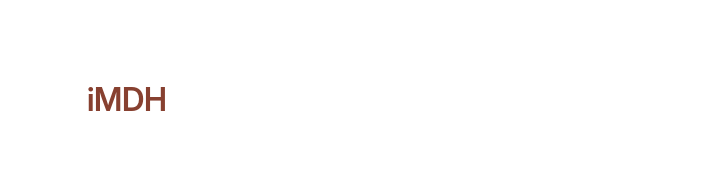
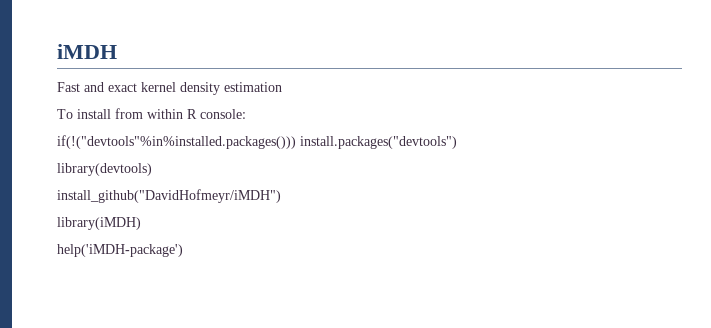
+ Fast and exact kernel density estimation
+ To install from within R console:
+ if(!("devtools"%in%installed.packages())) install.packages("devtools")
+ library(devtools)
+ install_github("DavidHofmeyr/iMDH")
+ library(iMDH)
+ help('iMDH-package')

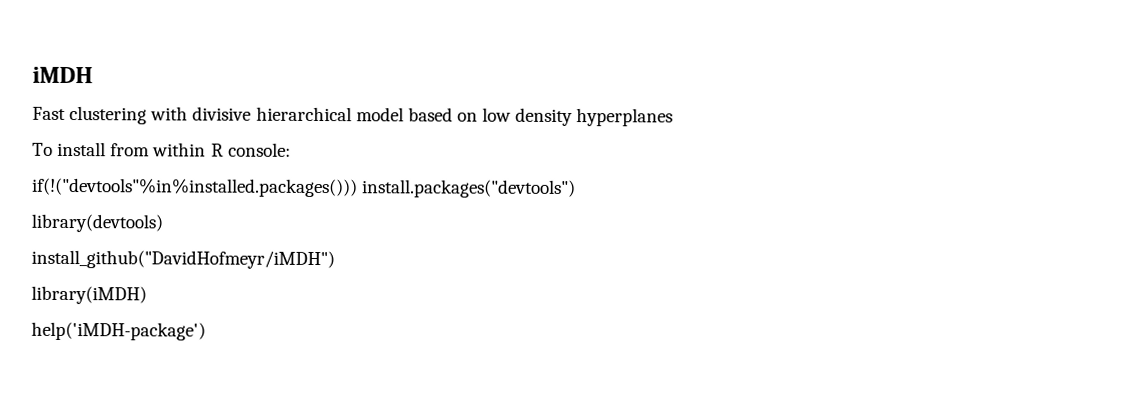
- Fast and exact kernel density estimation
+ Fast clustering with divisive hierarchical model based on low density hyperplanes

